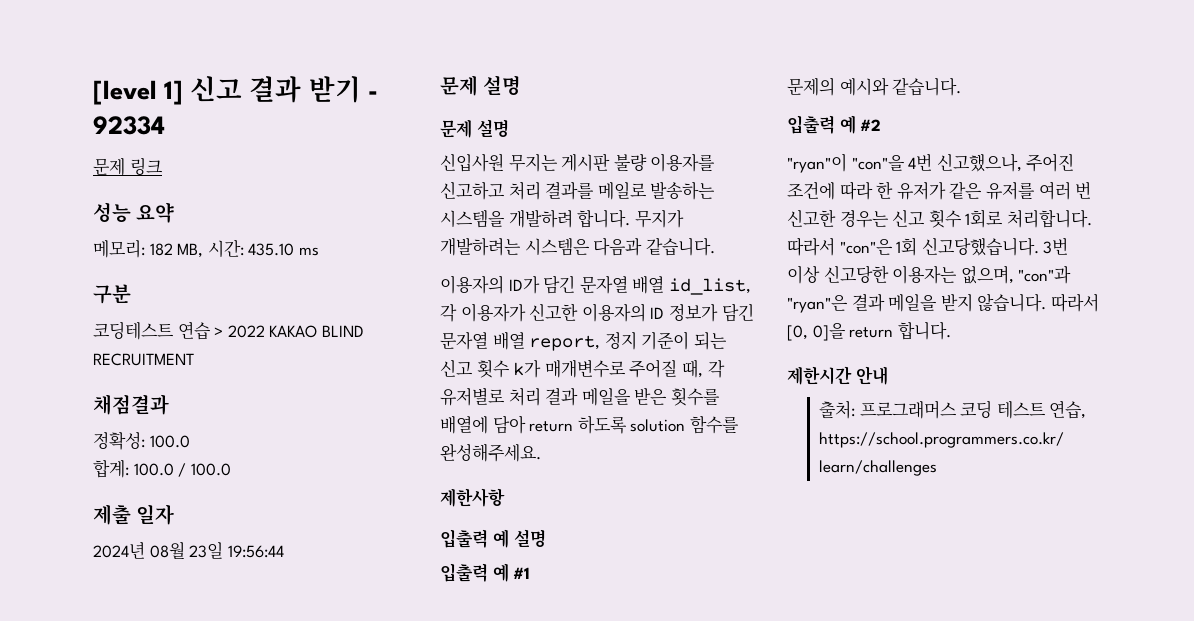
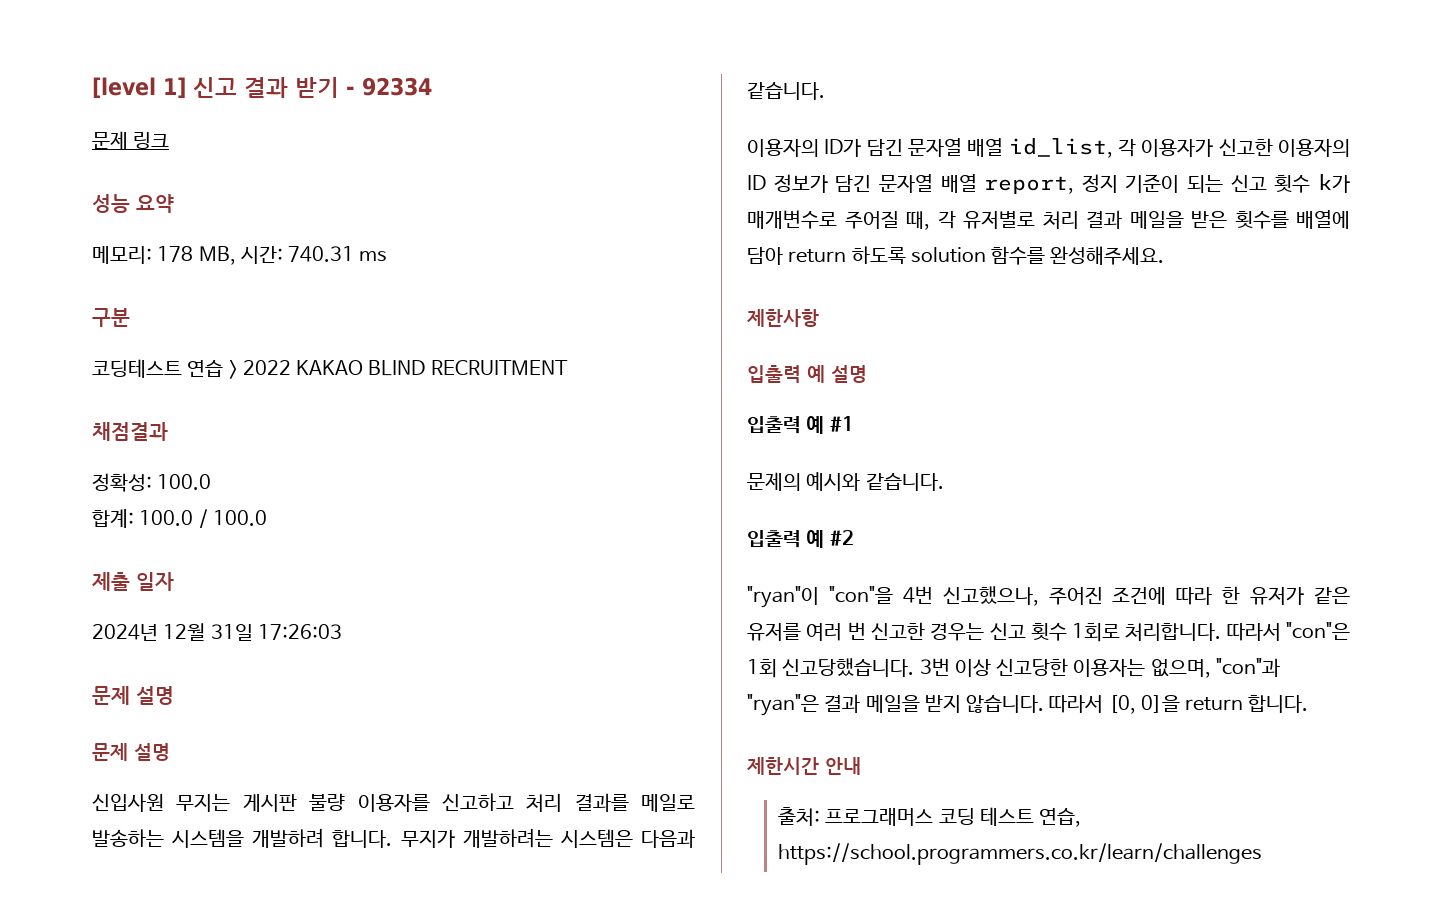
- 메모리: 182 MB, 시간: 435.10 ms
+ 메모리: 178 MB, 시간: 740.31 ms
- 2024년 08월 23일 19:56:44
+ 2024년 12월 31일 17:26:03

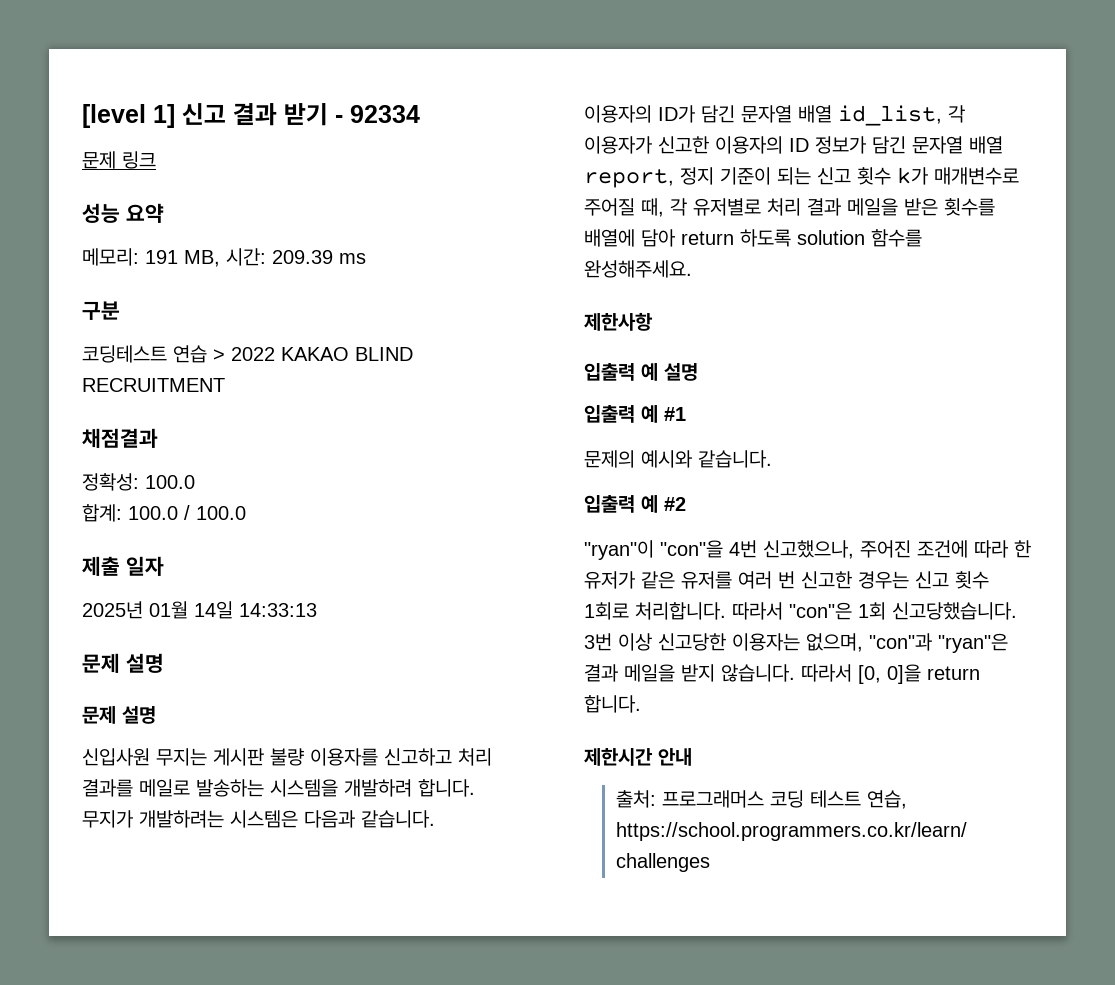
- 메모리: 178 MB, 시간: 740.31 ms
+ 메모리: 191 MB, 시간: 209.39 ms
- 2024년 12월 31일 17:26:03
+ 2025년 01월 14일 14:33:13

